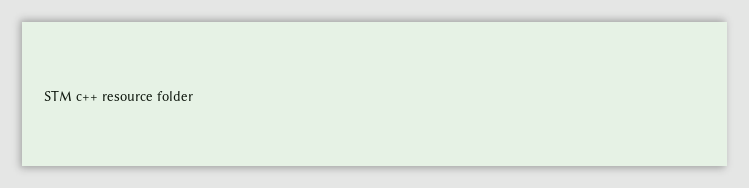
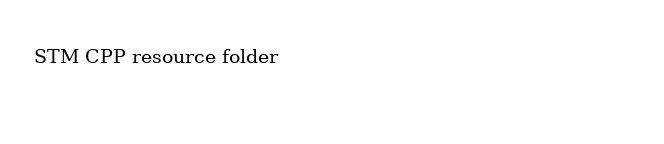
- STM c++ resource folder
+ STM CPP resource folder

